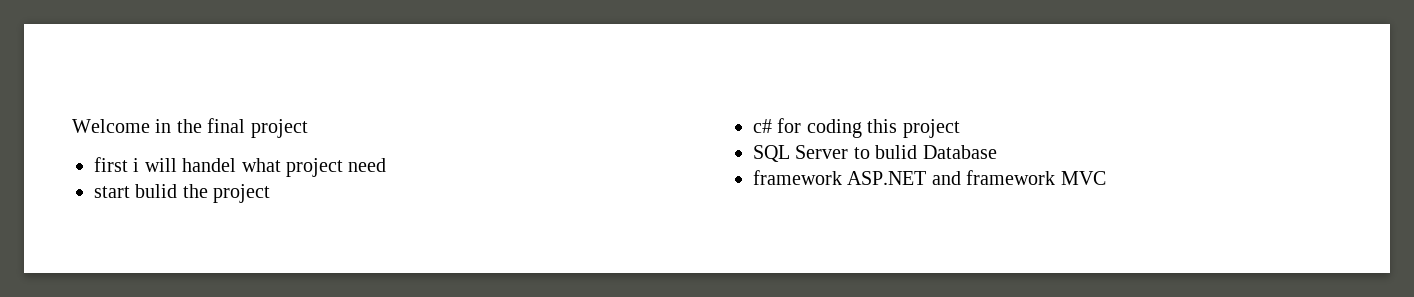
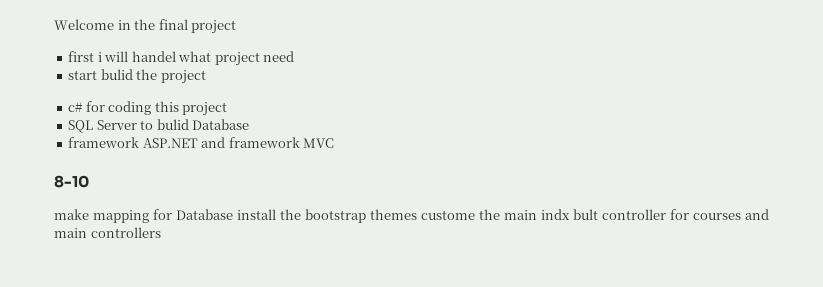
+ 8-10
+ make mapping for Database install the bootstrap themes custome the main indx bult controller for courses and main controllers

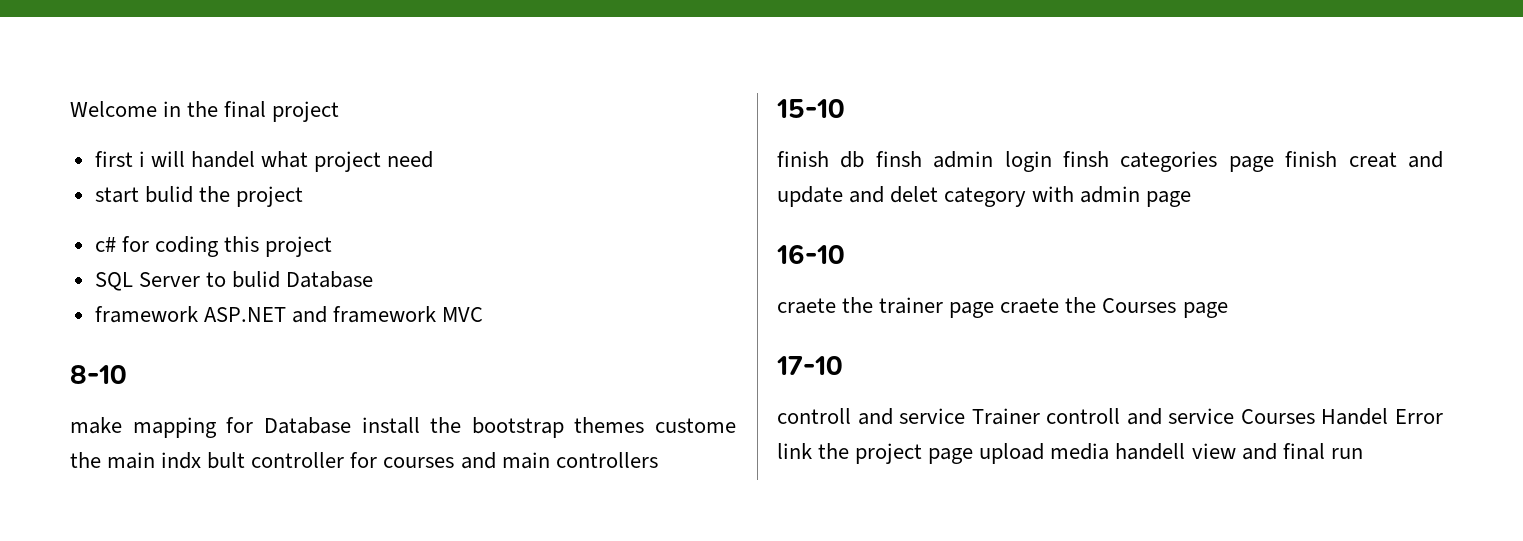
+ 15-10
+ finish db finsh admin login finsh categories page finish creat and update and delet category with admin page
+ 16-10
+ craete the trainer page craete the Courses page
+ 17-10
+ controll and service Trainer controll and service Courses Handel Error link the project page upload media handell view and final run

